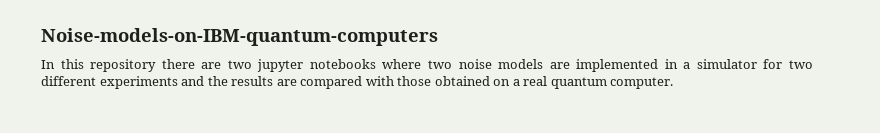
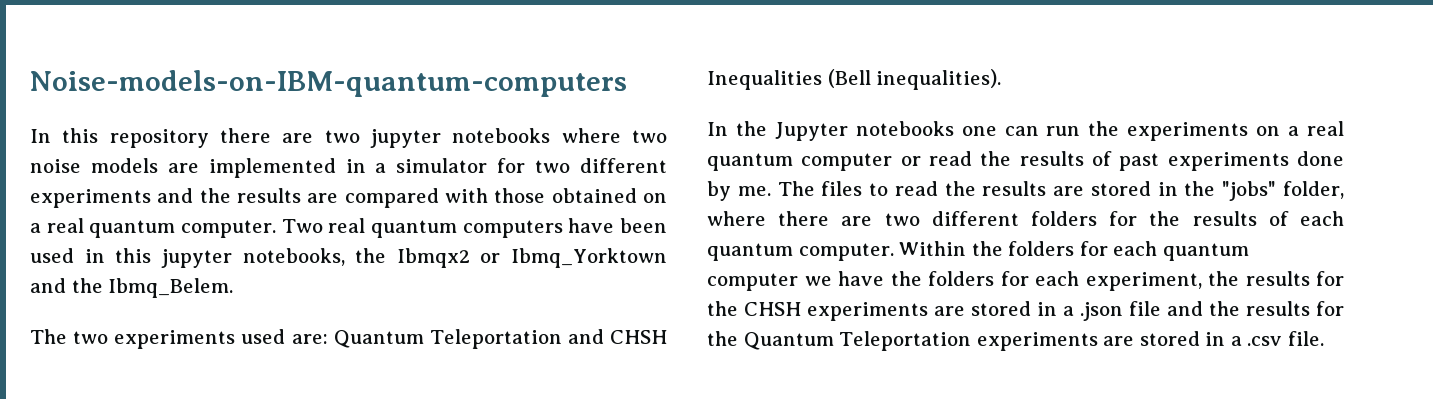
+ Two real quantum computers have been used in this jupyter notebooks, the Ibmqx2 or Ibmq_Yorktown and the Ibmq_Belem.
+ The two experiments used are: Quantum Teleportation and CHSH Inequalities (Bell inequalities).
+ In the Jupyter notebooks one can run the experiments on a real quantum computer or read the results of past experiments done by me. The files to read the results are stored in the "jobs" folder, where there are two different folders for the results of each quantum computer. Within the folders for each quantum computer we have the folders for each experiment, the results for the CHSH experiments are stored in a .json file and the results for the Quantum Teleportation experiments are stored in a .csv file.

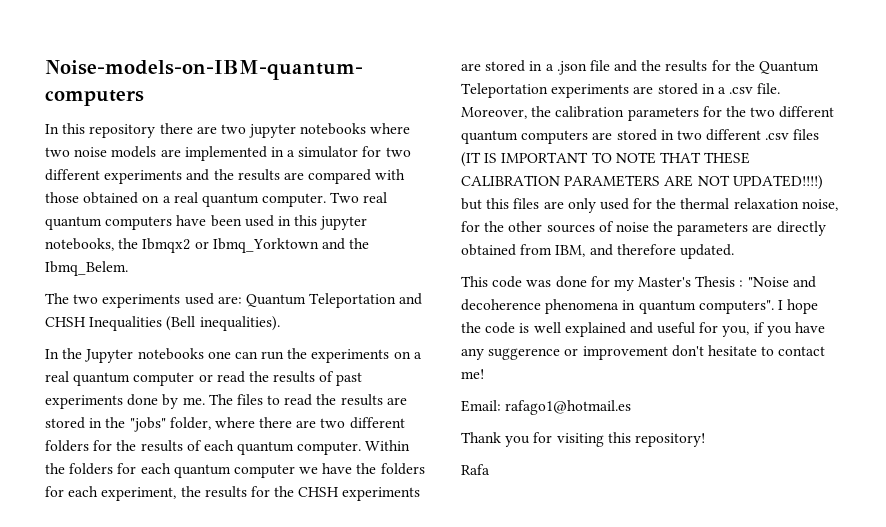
+ Moreover, the calibration parameters for the two different quantum computers are stored in two different .csv files (IT IS IMPORTANT TO NOTE THAT THESE CALIBRATION PARAMETERS ARE NOT UPDATED!!!!) but this files are only used for the thermal relaxation noise, for the other sources of noise the parameters are directly obtained from IBM, and therefore updated.
+ This code was done for my Master's Thesis : "Noise and decoherence phenomena in quantum computers". I hope the code is well explained and useful for you, if you have any suggerence or improvement don't hesitate to contact me!
+ Email: rafago1@hotmail.es
+ Thank you for visiting this repository!
+ Rafa

